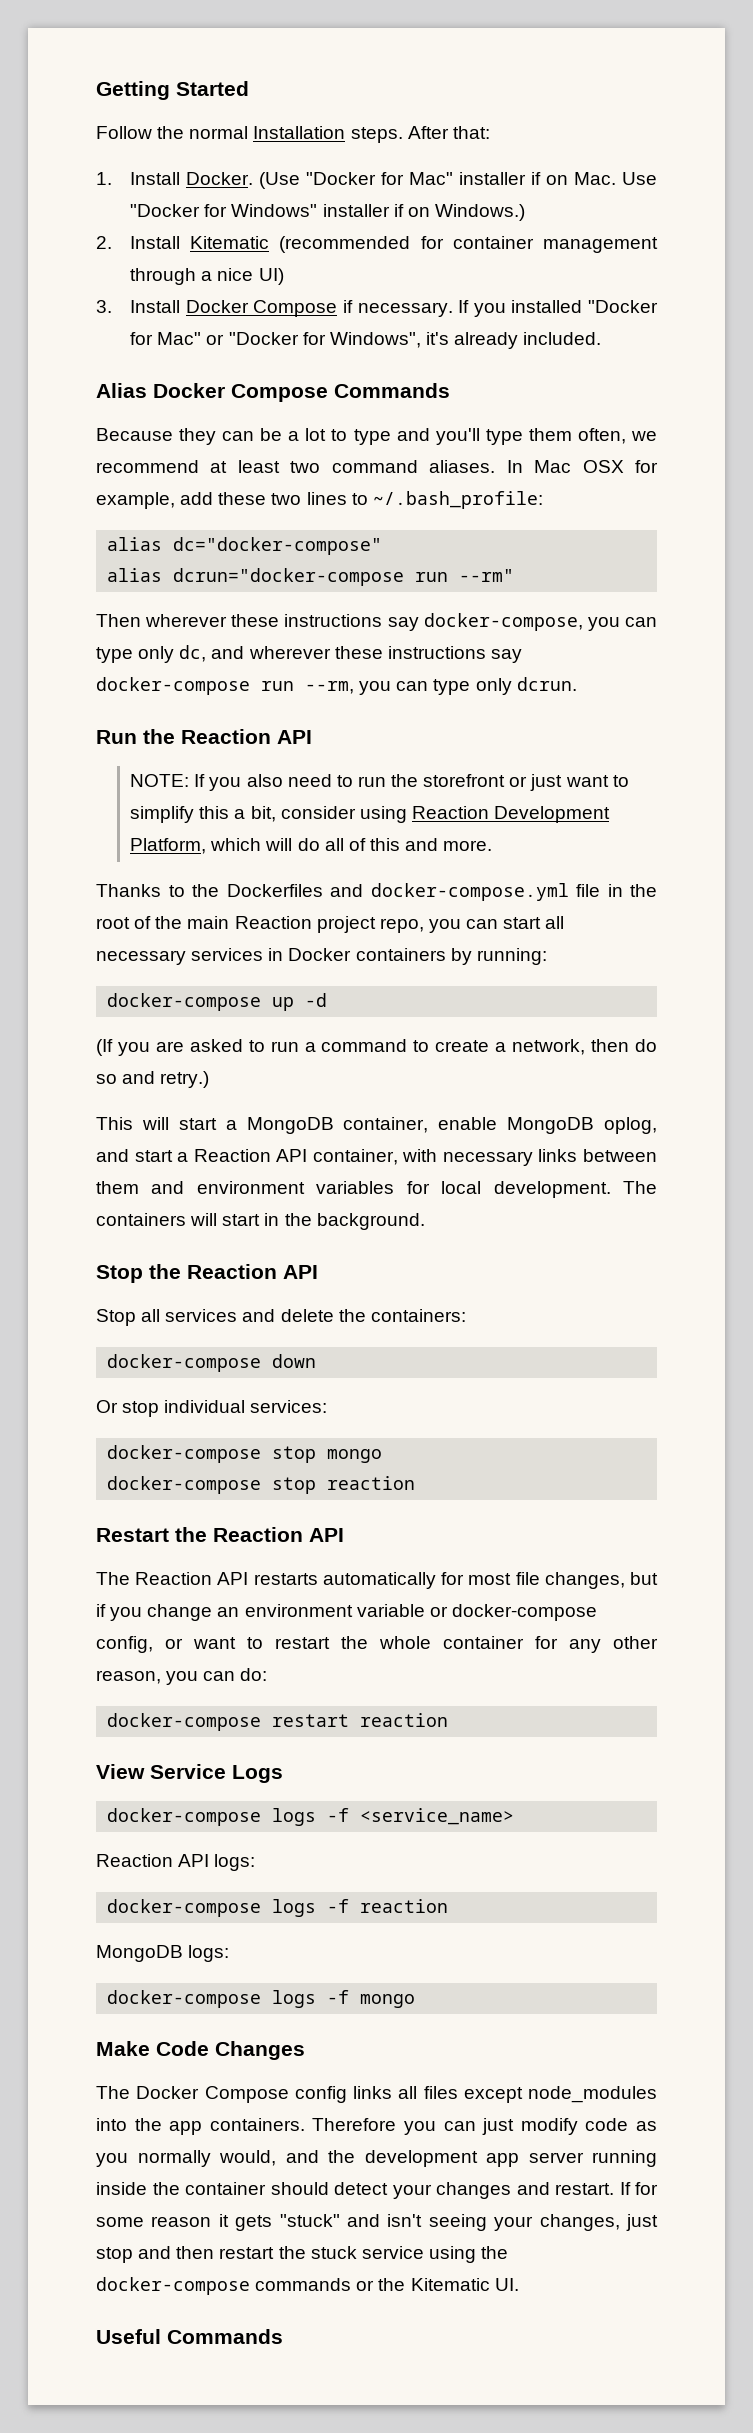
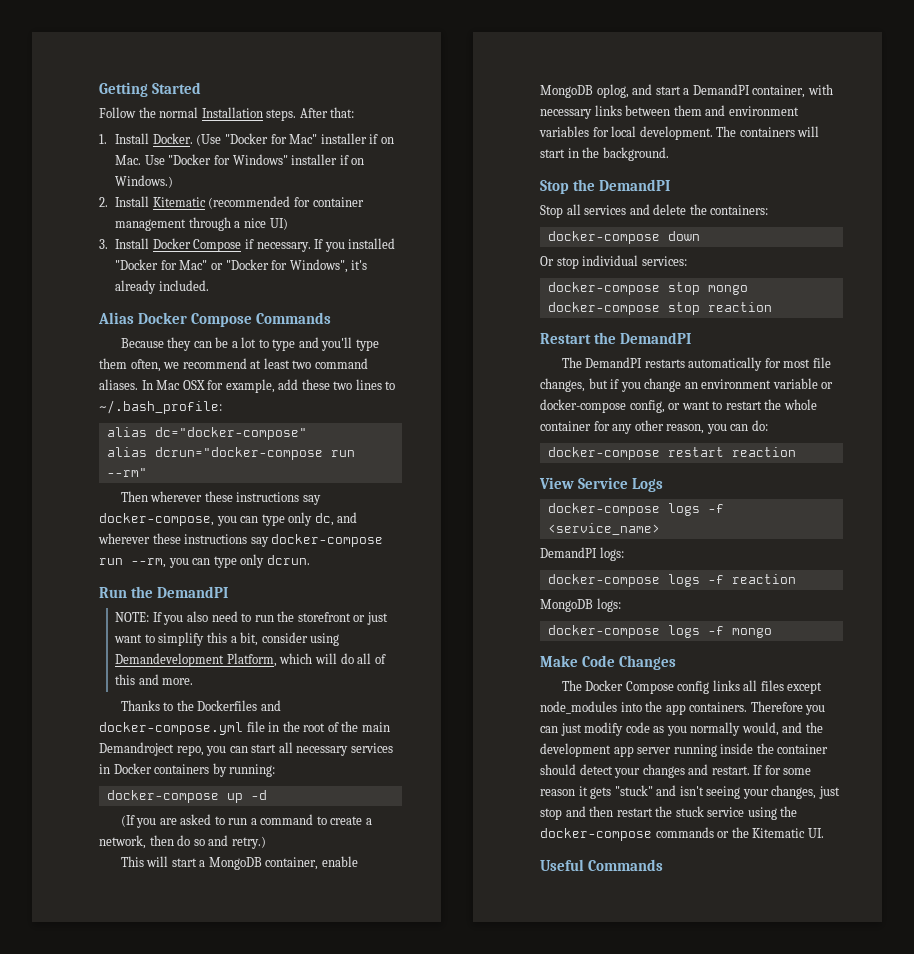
- Run the Reaction API
+ Run the DemandPI
- NOTE: If you also need to run the storefront or just want to simplify this a bit, consider using Reaction Development Platform, which will do all of this and more.
+ NOTE: If you also need to run the storefront or just want to simplify this a bit, consider using Demandevelopment Platform, which will do all of this and more.
- Thanks to the Dockerfiles and docker-compose.yml file in the root of the main Reaction project repo, you can start all necessary services in Docker containers by running:
+ Thanks to the Dockerfiles and docker-compose.yml file in the root of the main Demandroject repo, you can start all necessary services in Docker containers by running:
- This will start a MongoDB container, enable MongoDB oplog, and start a Reaction API container, with necessary links between them and environment variables for local development.
+ This will start a MongoDB container, enable MongoDB oplog, and start a DemandPI container, with necessary links between them and environment variables for local development.
- Stop the Reaction API
+ Stop the DemandPI
- Restart the Reaction API
- The Reaction API restarts automatically for most file changes, but if you change an environment variable or docker-compose config, or want to restart the whole container for any other reason, you can do:
+ Restart the DemandPI
+ The DemandPI restarts automatically for most file changes, but if you change an environment variable or docker-compose config, or want to restart the whole container for any other reason, you can do:
- Reaction API logs:
+ DemandPI logs:

